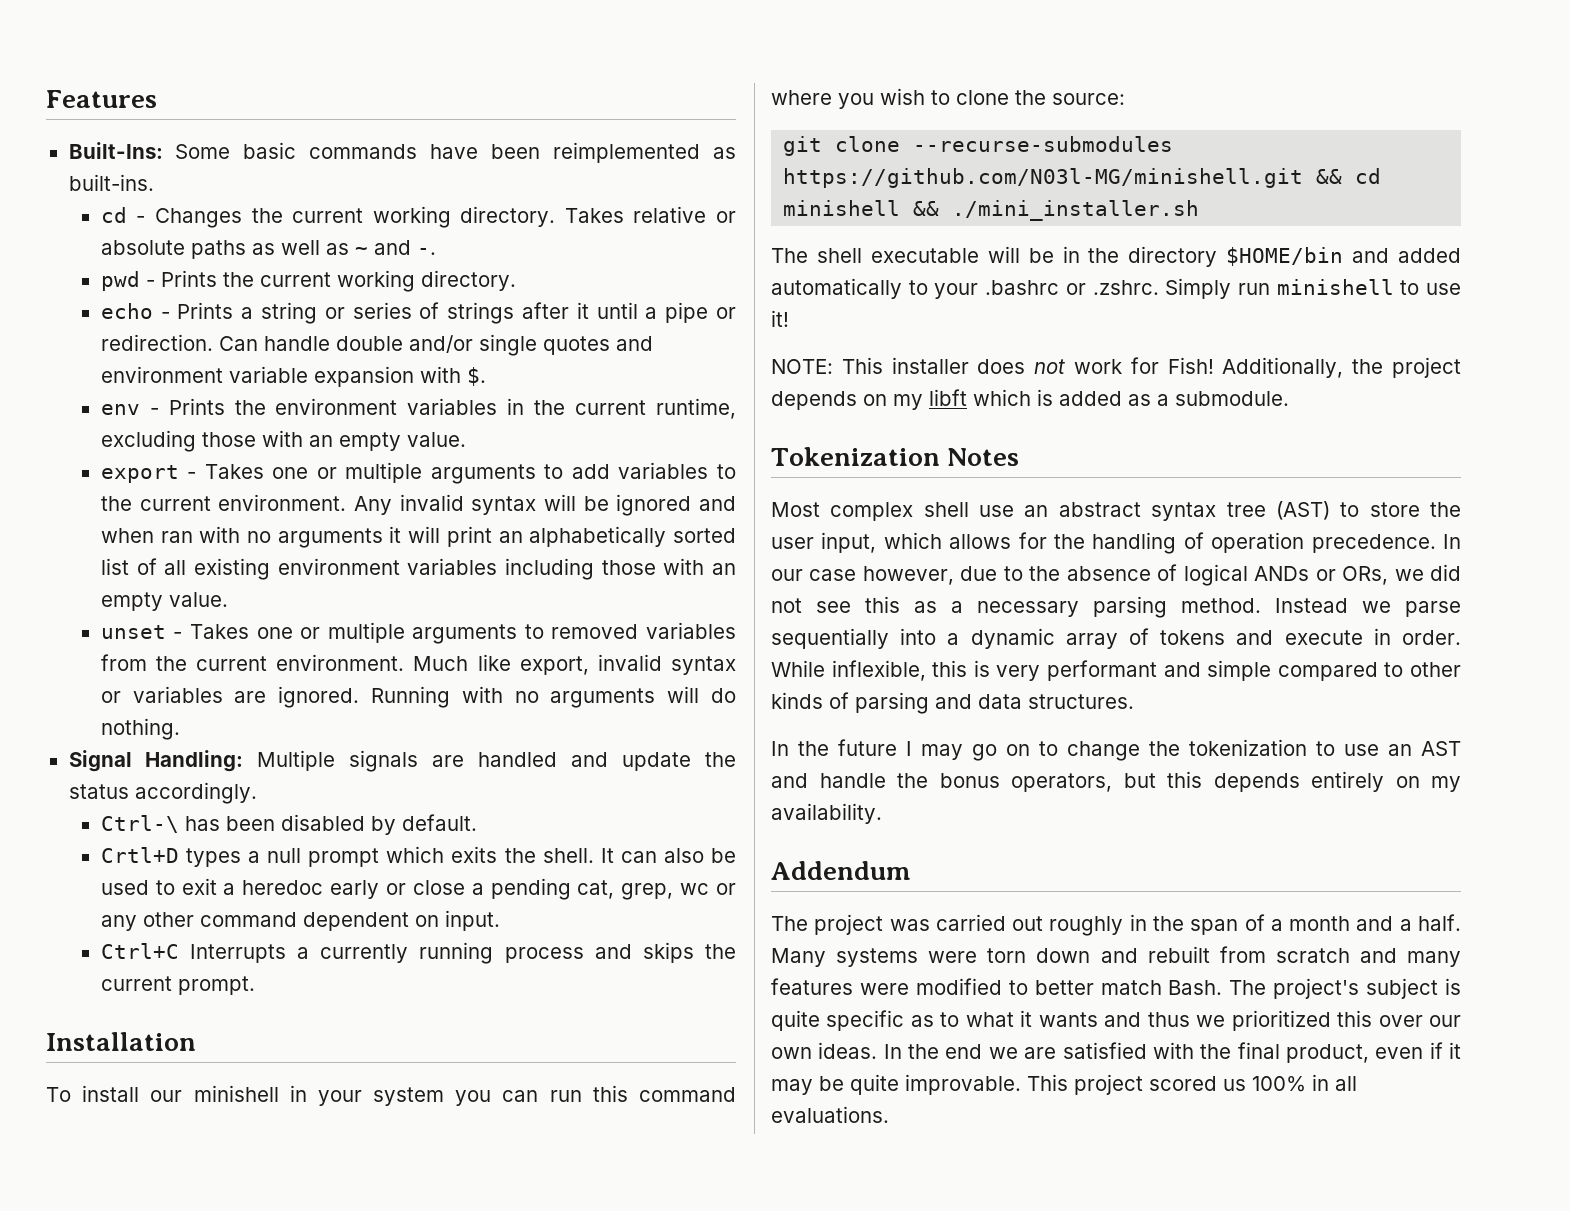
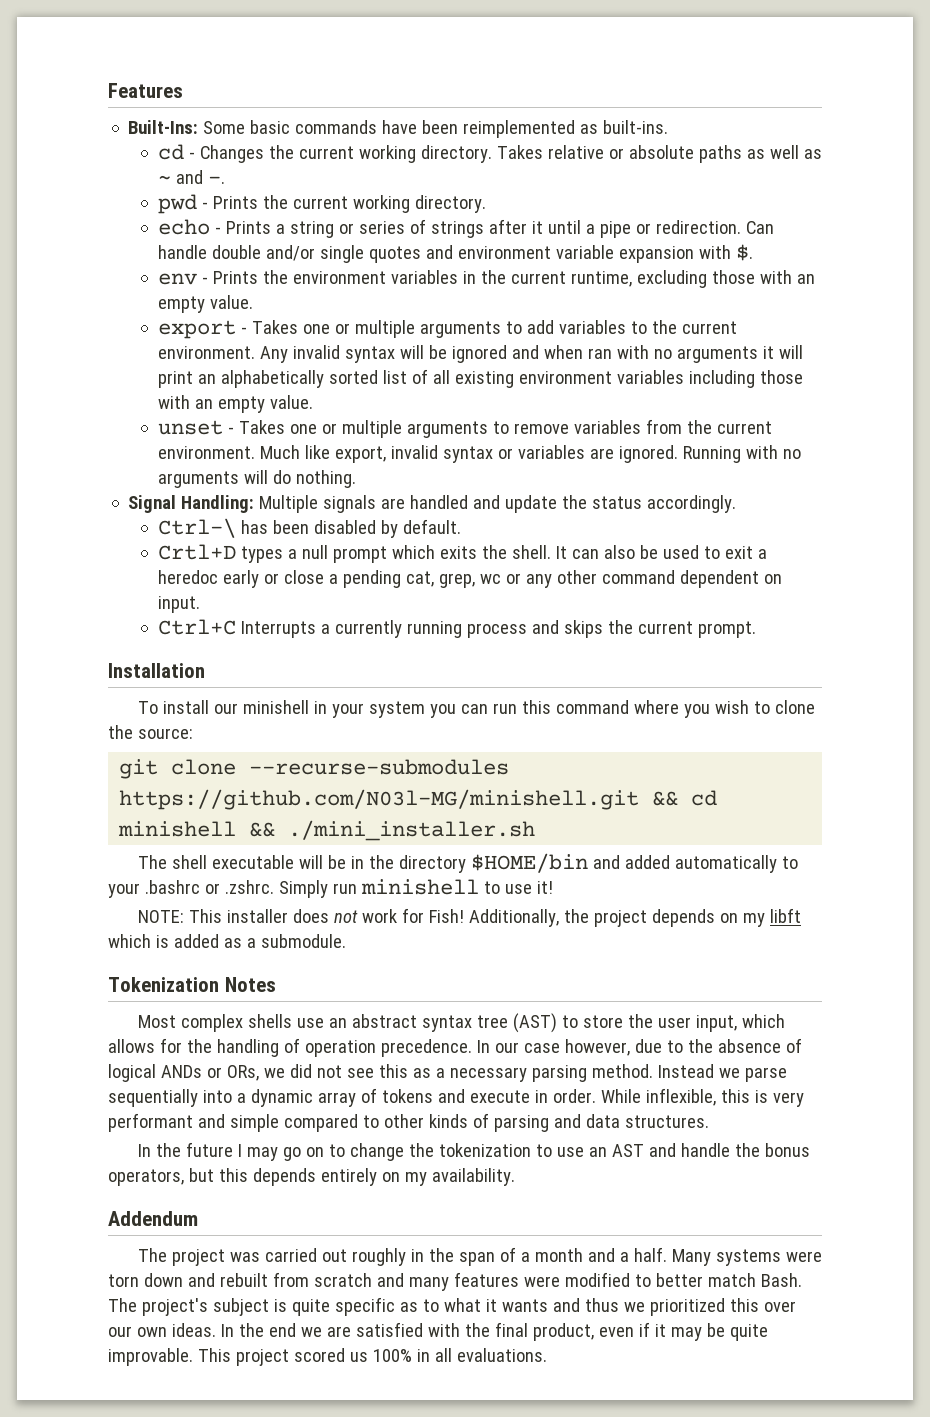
- unset - Takes one or multiple arguments to removed variables from the current environment.
+ unset - Takes one or multiple arguments to remove variables from the current environment.
- Most complex shell use an abstract syntax tree (AST) to store the user input, which allows for the handling of operation precedence.
+ Most complex shells use an abstract syntax tree (AST) to store the user input, which allows for the handling of operation precedence.

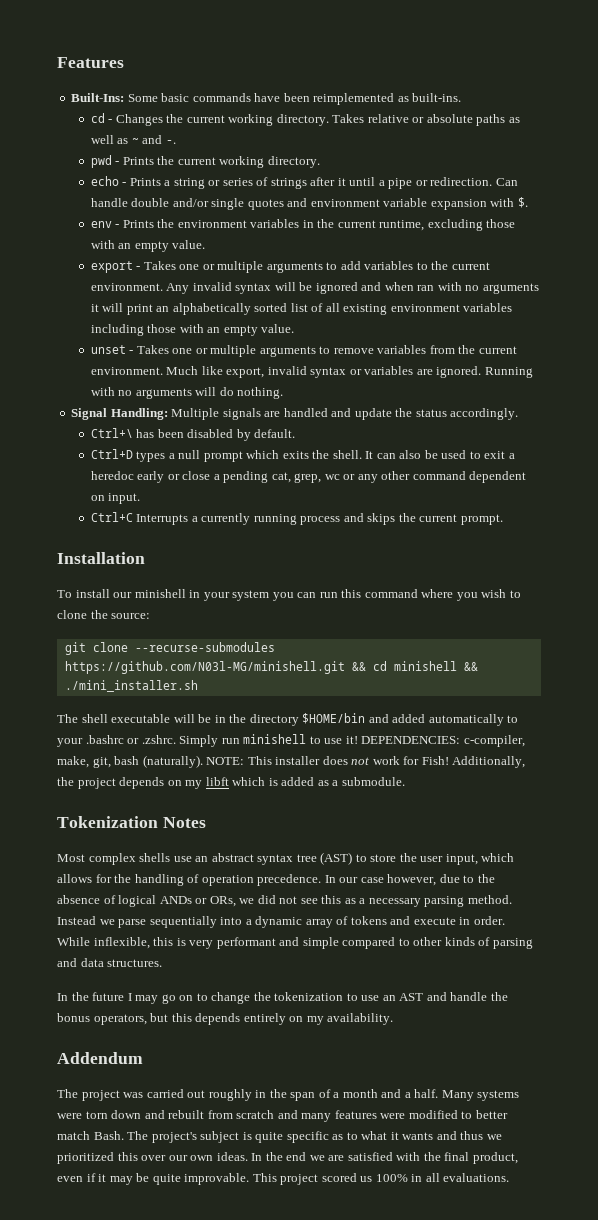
- Ctrl-\ has been disabled by default.
+ Ctrl+\ has been disabled by default.
- Crtl+D types a null prompt which exits the shell.
+ Ctrl+D types a null prompt which exits the shell.
- The shell executable will be in the directory $HOME/bin and added automatically to your .bashrc or .zshrc. Simply run minishell to use it!
- NOTE: This installer does not work for Fish!
+ The shell executable will be in the directory $HOME/bin and added automatically to your .bashrc or .zshrc. Simply run minishell to use it! DEPENDENCIES: c-compiler, make, git, bash (naturally). NOTE: This installer does not work for Fish!

